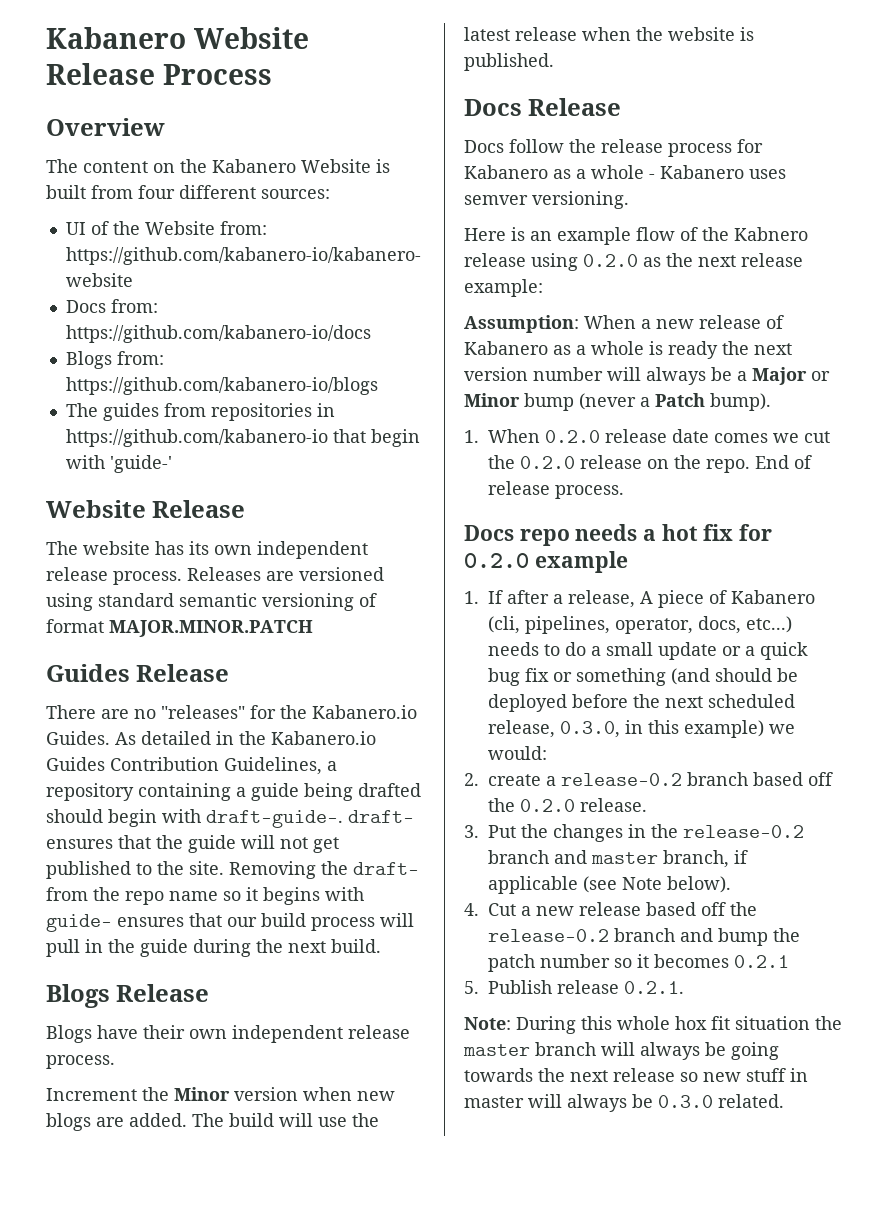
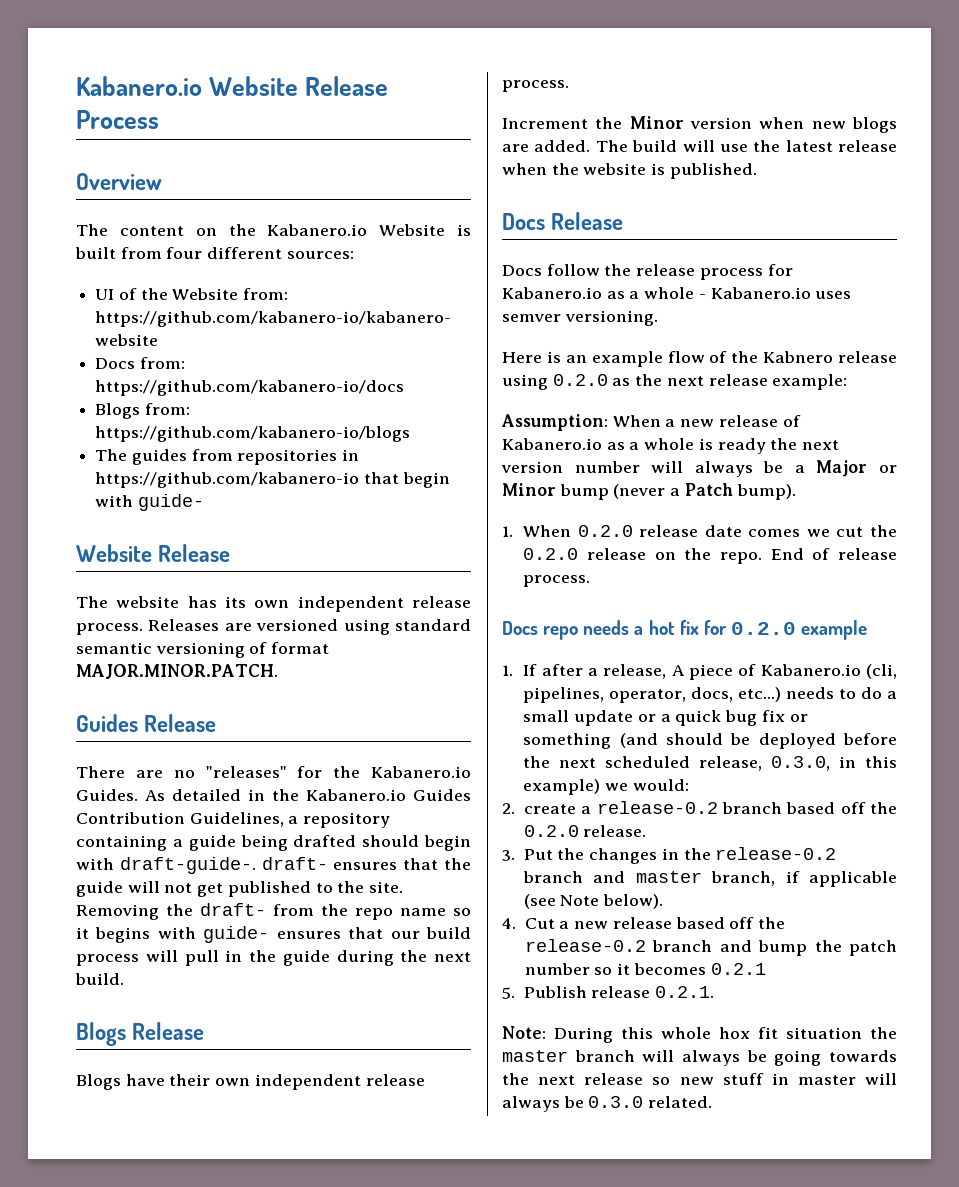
- Kabanero Website Release Process
+ Kabanero.io Website Release Process
- The content on the Kabanero Website is built from four different sources:
+ The content on the Kabanero.io Website is built from four different sources:
- The guides from repositories in https://github.com/kabanero-io that begin with 'guide-'
+ The guides from repositories in https://github.com/kabanero-io that begin with guide-
- Releases are versioned using standard semantic versioning of format MAJOR.MINOR.PATCH
+ Releases are versioned using standard semantic versioning of format MAJOR.MINOR.PATCH.
- Docs follow the release process for Kabanero as a whole - Kabanero uses semver versioning.
+ Docs follow the release process for Kabanero.io as a whole - Kabanero.io uses semver versioning.
- Assumption: When a new release of Kabanero as a whole is ready the next version number will always be a Major or Minor bump (never a Patch bump).
+ Assumption: When a new release of Kabanero.io as a whole is ready the next version number will always be a Major or Minor bump (never a Patch bump).
- 1. If after a release, A piece of Kabanero (cli, pipelines, operator, docs, etc...) needs to do a small update or a quick bug fix or something (and should be deployed before the next scheduled release, 0.3.0, in this example) we would:
+ 1. If after a release, A piece of Kabanero.io (cli, pipelines, operator, docs, etc...) needs to do a small update or a quick bug fix or something (and should be deployed before the next scheduled release, 0.3.0, in this example) we would:

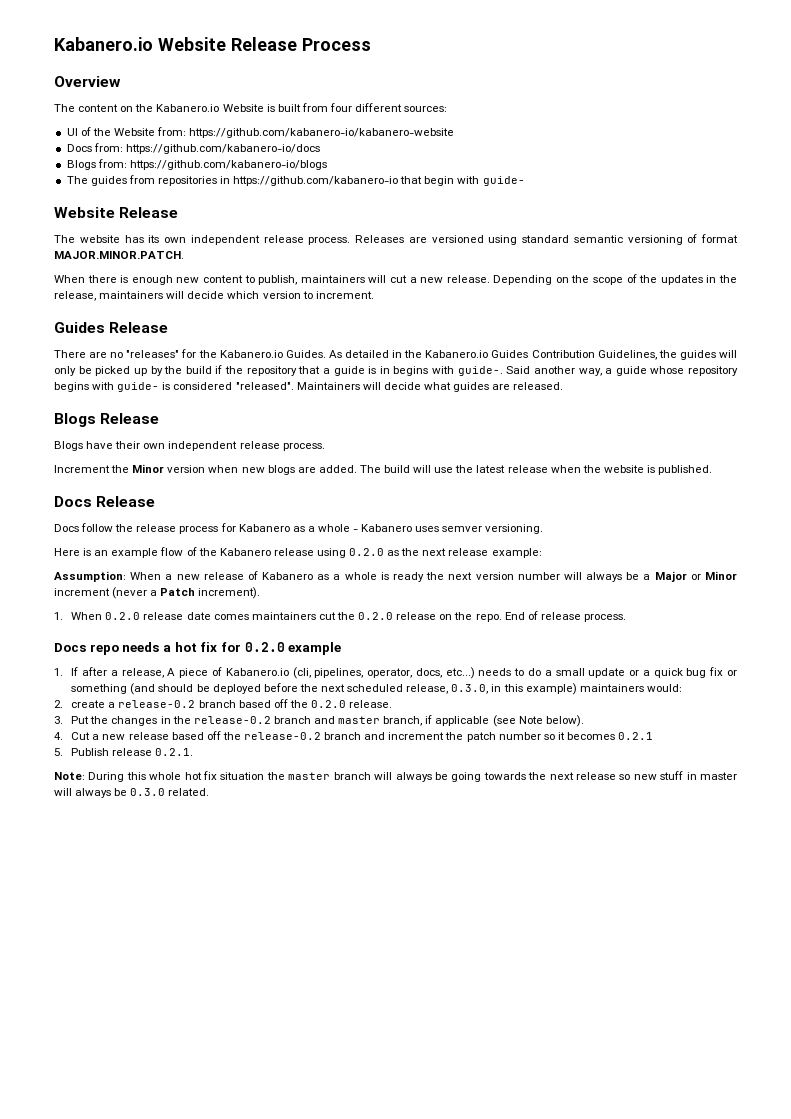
+ When there is enough new content to publish, maintainers will cut a new release. Depending on the scope of the updates in the release, maintainers will decide which version to increment.
- As detailed in the Kabanero.io Guides Contribution Guidelines, a repository containing a guide being drafted should begin with draft-guide-. draft- ensures that the guide will not get published to the site. Removing the draft- from the repo name so it begins with guide- ensures that our build process will pull in the guide during the next build.
+ As detailed in the Kabanero.io Guides Contribution Guidelines, the guides will only be picked up by the build if the repository that a guide is in begins with guide-. Said another way, a guide whose repository begins with guide- is considered "released". Maintainers will decide what guides are released.
- Docs follow the release process for Kabanero.io as a whole - Kabanero.io uses semver versioning.
+ Docs follow the release process for Kabanero as a whole - Kabanero uses semver versioning.
- Here is an example flow of the Kabnero release using 0.2.0 as the next release example:
+ Here is an example flow of the Kabanero release using 0.2.0 as the next release example:
- Assumption: When a new release of Kabanero.io as a whole is ready the next version number will always be a Major or Minor bump (never a Patch bump).
+ Assumption: When a new release of Kabanero as a whole is ready the next version number will always be a Major or Minor increment (never a Patch increment).
- 1. When 0.2.0 release date comes we cut the 0.2.0 release on the repo.
+ 1. When 0.2.0 release date comes maintainers cut the 0.2.0 release on the repo.
- 1. If after a release, A piece of Kabanero.io (cli, pipelines, operator, docs, etc...) needs to do a small update or a quick bug fix or something (and should be deployed before the next scheduled release, 0.3.0, in this example) we would:
+ 1. If after a release, A piece of Kabanero.io (cli, pipelines, operator, docs, etc...) needs to do a small update or a quick bug fix or something (and should be deployed before the next scheduled release, 0.3.0, in this example) maintainers would:
- 4. Cut a new release based off the release-0.2 branch and bump the patch number so it becomes 0.2.1
+ 4. Cut a new release based off the release-0.2 branch and increment the patch number so it becomes 0.2.1
- Note: During this whole hox fit situation the master branch will always be going towards the next release so new stuff in master will always be 0.3.0 related.
+ Note: During this whole hot fix situation the master branch will always be going towards the next release so new stuff in master will always be 0.3.0 related.

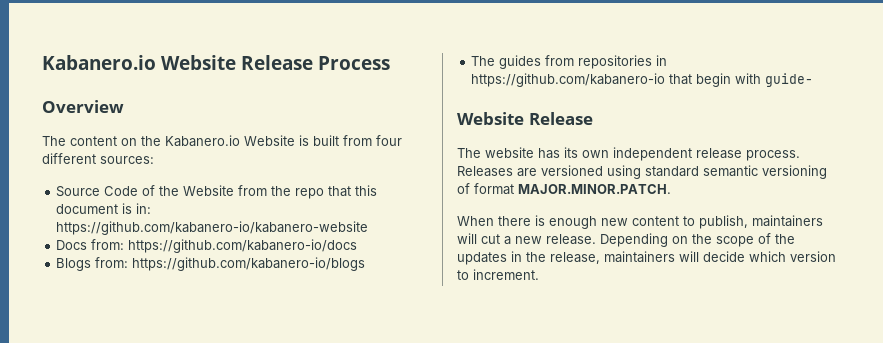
- UI of the Website from: https://github.com/kabanero-io/kabanero-website
+ Source Code of the Website from the repo that this document is in: https://github.com/kabanero-io/kabanero-website
- Guides Release
- There are no "releases" for the Kabanero.io Guides. As detailed in the Kabanero.io Guides Contribution Guidelines, the guides will only be picked up by the build if the repository that a guide is in begins with guide-. Said another way, a guide whose repository begins with guide- is considered "released". Maintainers will decide what guides are released.
- Blogs Release
- Blogs have their own independent release process.
- Increment the Minor version when new blogs are added. The build will use the latest release when the website is published.
- Docs Release
- Docs follow the release process for Kabanero as a whole - Kabanero uses semver versioning.
- Here is an example flow of the Kabanero release using 0.2.0 as the next release example:
- Assumption: When a new release of Kabanero as a whole is ready the next version number will always be a Major or Minor increment (never a Patch increment).
- 1. When 0.2.0 release date comes maintainers cut the 0.2.0 release on the repo. End of release process.
- Docs repo needs a hot fix for 0.2.0 example
- 1. If after a release, A piece of Kabanero.io (cli, pipelines, operator, docs, etc...) needs to do a small update or a quick bug fix or something (and should be deployed before the next scheduled release, 0.3.0, in this example) maintainers would:
- 2. create a release-0.2 branch based off the 0.2.0 release.
- 3. Put the changes in the release-0.2 branch and master branch, if applicable (see Note below).
- 4. Cut a new release based off the release-0.2 branch and increment the patch number so it becomes 0.2.1
- 5. Publish release 0.2.1.
- Note: During this whole hot fix situation the master branch will always be going towards the next release so new stuff in master will always be 0.3.0 related.

